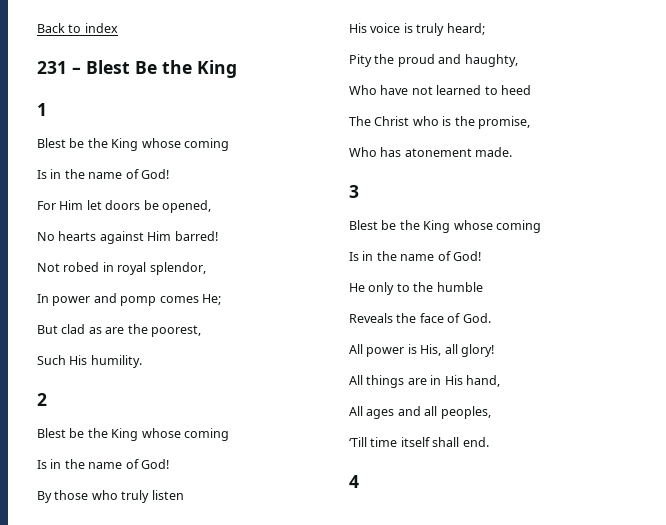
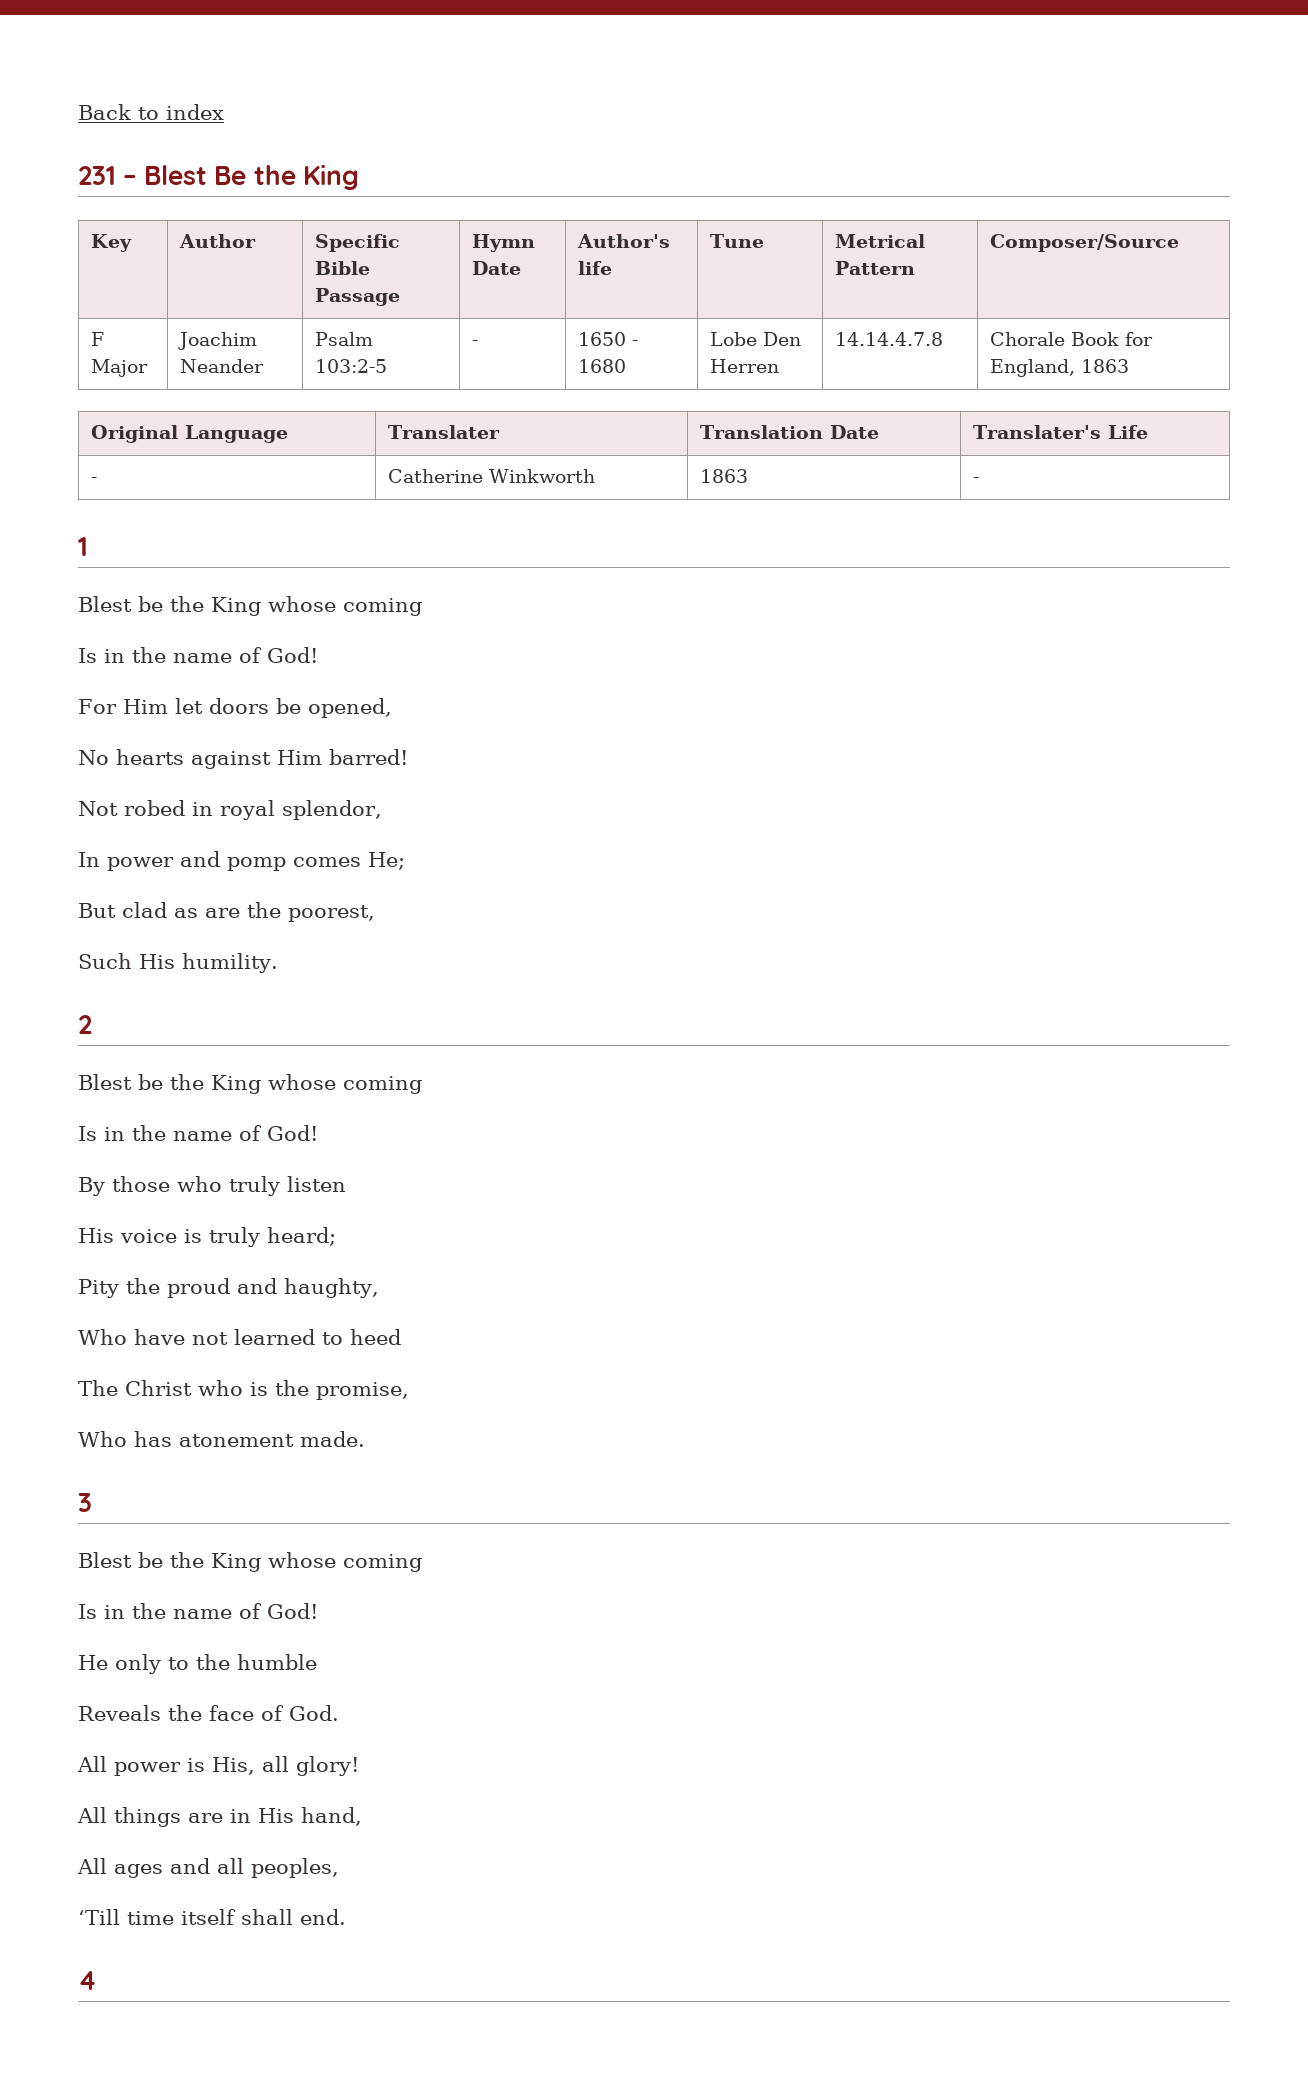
+ Key | Author | Specific Bible Passage | Hymn Date | Author's life | Tune | Metrical Pattern | Composer/Source
+ F Major | Joachim Neander | Psalm 103:2-5 | - | 1650 - 1680 | Lobe Den Herren | 14.14.4.7.8 | Chorale Book for England, 1863
+ Original Language | Translater | Translation Date | Translater's Life
+ - | Catherine Winkworth | 1863 | -

